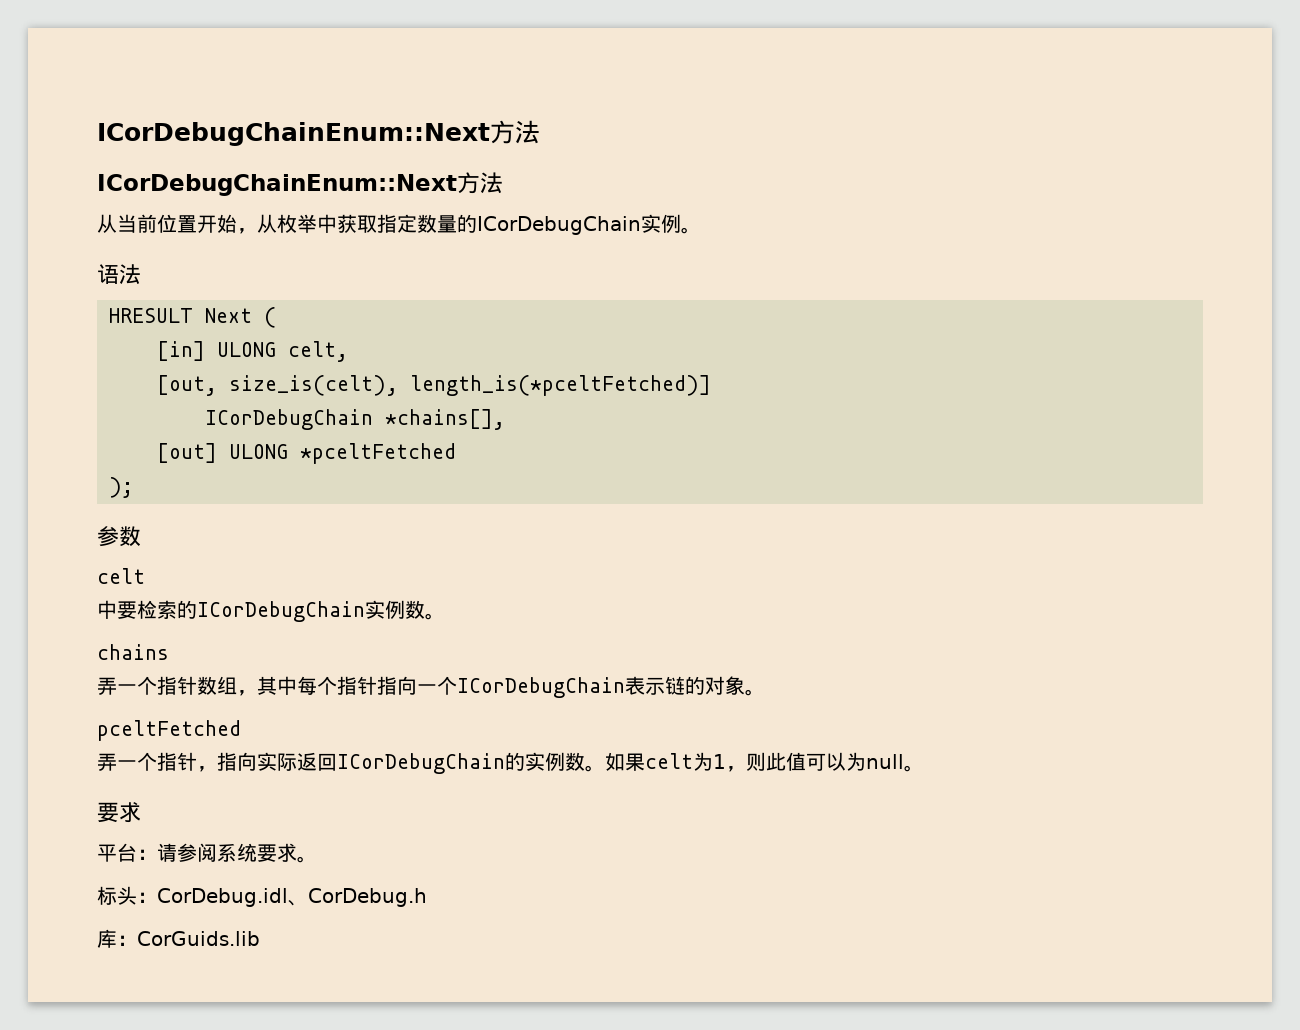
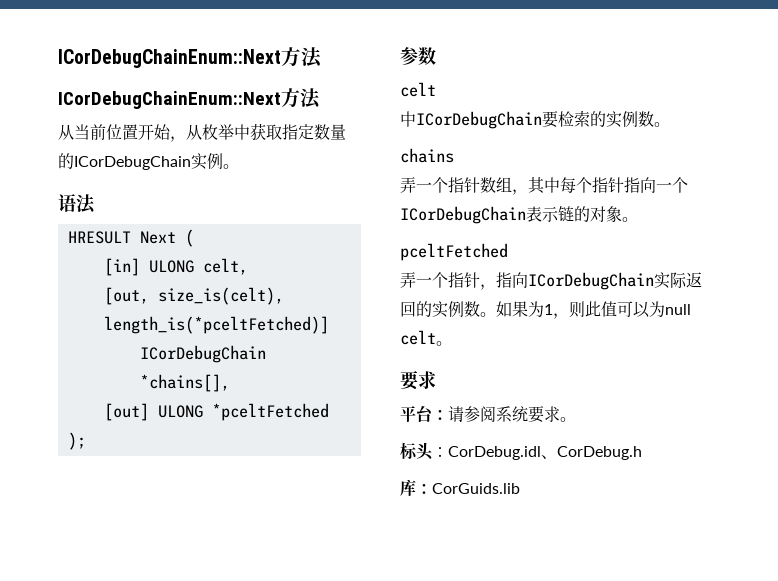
- 中要检索的ICorDebugChain实例数。
+ 中ICorDebugChain要检索的实例数。
- 弄一个指针，指向实际返回ICorDebugChain的实例数。
+ 弄一个指针，指向ICorDebugChain实际返回的实例数。
- 如果celt为1，则此值可以为null。
+ 如果为1，则此值可以为null celt。

